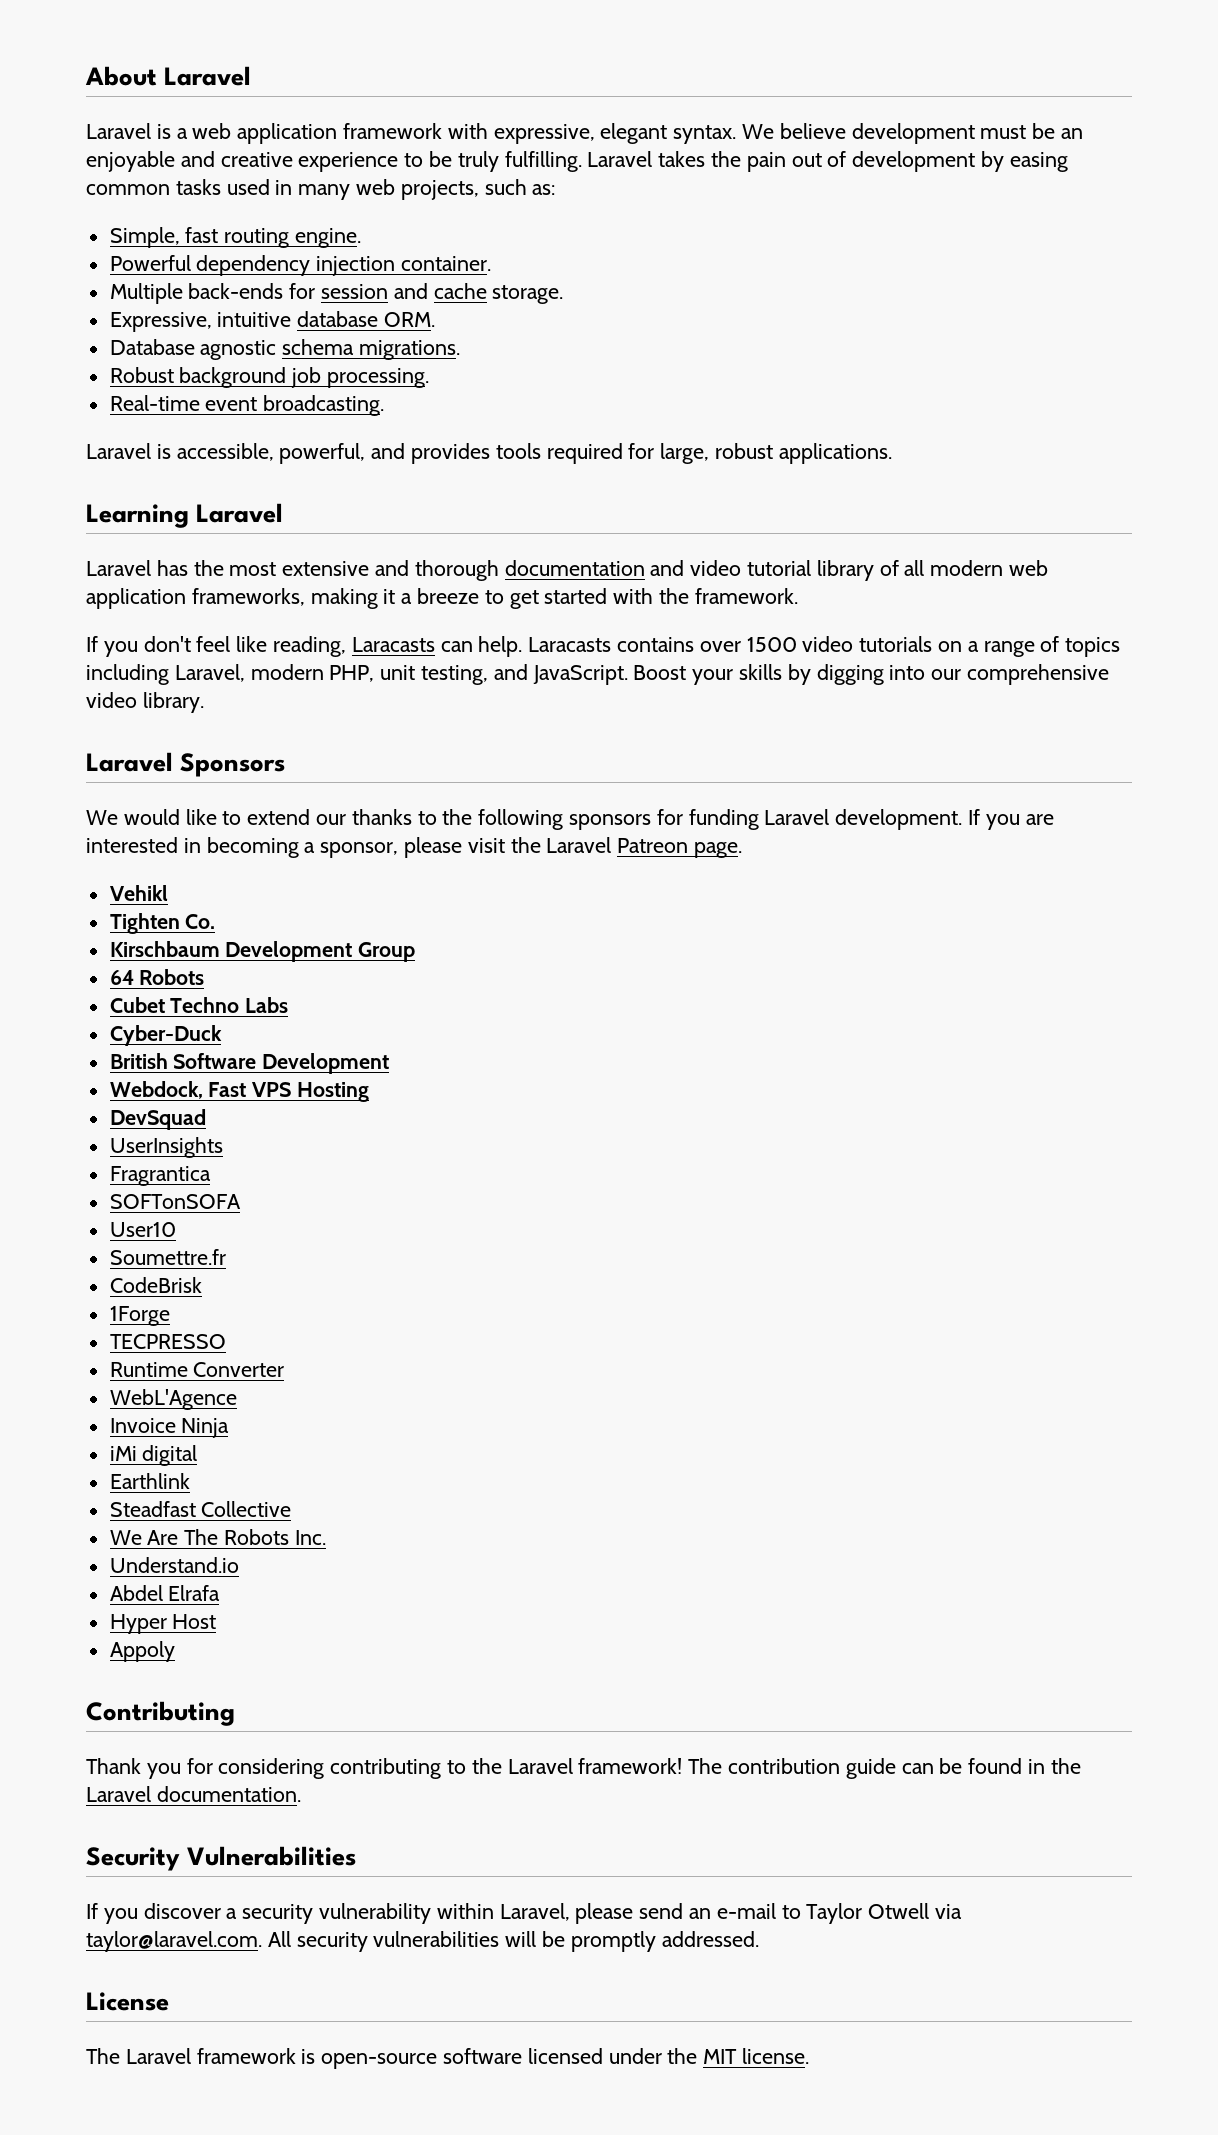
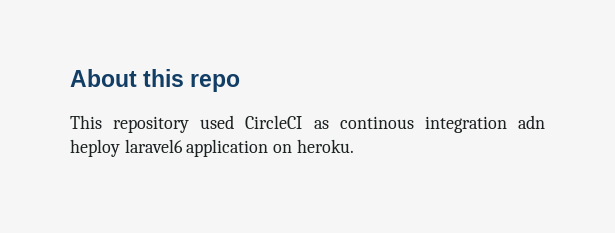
- About Laravel
- Laravel is a web application framework with expressive, elegant syntax. We believe development must be an enjoyable and creative experience to be truly fulfilling. Laravel takes the pain out of development by easing common tasks used in many web projects, such as:
- Simple, fast routing engine.
- Powerful dependency injection container.
- Multiple back-ends for session and cache storage.
- Expressive, intuitive database ORM.
- Database agnostic schema migrations.
- Robust background job processing.
- Real-time event broadcasting.
- Laravel is accessible, powerful, and provides tools required for large, robust applications.
- Learning Laravel
- Laravel has the most extensive and thorough documentation and video tutorial library of all modern web application frameworks, making it a breeze to get started with the framework.
- If you don't feel like reading, Laracasts can help. Laracasts contains over 1500 video tutorials on a range of topics including Laravel, modern PHP, unit testing, and JavaScript. Boost your skills by digging into our comprehensive video library.
- Laravel Sponsors
- We would like to extend our thanks to the following sponsors for funding Laravel development. If you are interested in becoming a sponsor, please visit the Laravel Patreon page.
- Vehikl
- Tighten Co.
- Kirschbaum Development Group
- 64 Robots
- Cubet Techno Labs
- Cyber-Duck
- British Software Development
- Webdock, Fast VPS Hosting
- DevSquad
- UserInsights
- Fragrantica
- SOFTonSOFA
- User10
- Soumettre.fr
- CodeBrisk
- 1Forge
- TECPRESSO
- Runtime Converter
- WebL'Agence
- Invoice Ninja
- iMi digital
- Earthlink
- Steadfast Collective
- We Are The Robots Inc.
- Understand.io
- Abdel Elrafa
- Hyper Host
- Appoly
- Contributing
- Thank you for considering contributing to the Laravel framework! The contribution guide can be found in the Laravel documentation.
- Security Vulnerabilities
- If you discover a security vulnerability within Laravel, please send an e-mail to Taylor Otwell via taylor@laravel.com. All security vulnerabilities will be promptly addressed.
- License
- The Laravel framework is open-source software licensed under the MIT license.
+ About this repo
+ This repository used CircleCI as continous integration adn heploy laravel6 application on heroku.

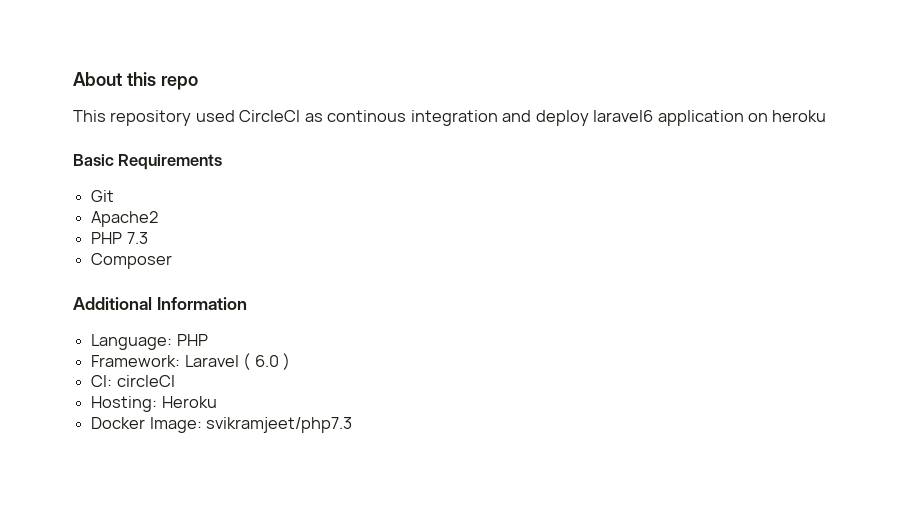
- This repository used CircleCI as continous integration adn heploy laravel6 application on heroku.
+ This repository used CircleCI as continous integration and deploy laravel6 application on heroku
+ Basic Requirements
+ Git
+ Apache2
+ PHP 7.3
+ Composer
+ Additional Information
+ Language: PHP
+ Framework: Laravel ( 6.0 )
+ CI: circleCI
+ Hosting: Heroku
+ Docker Image: svikramjeet/php7.3

